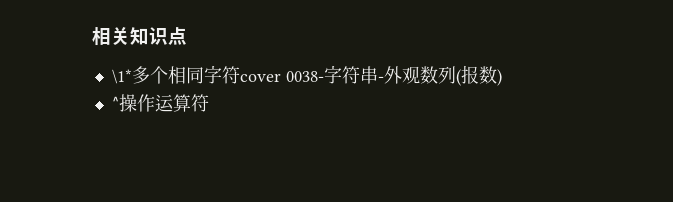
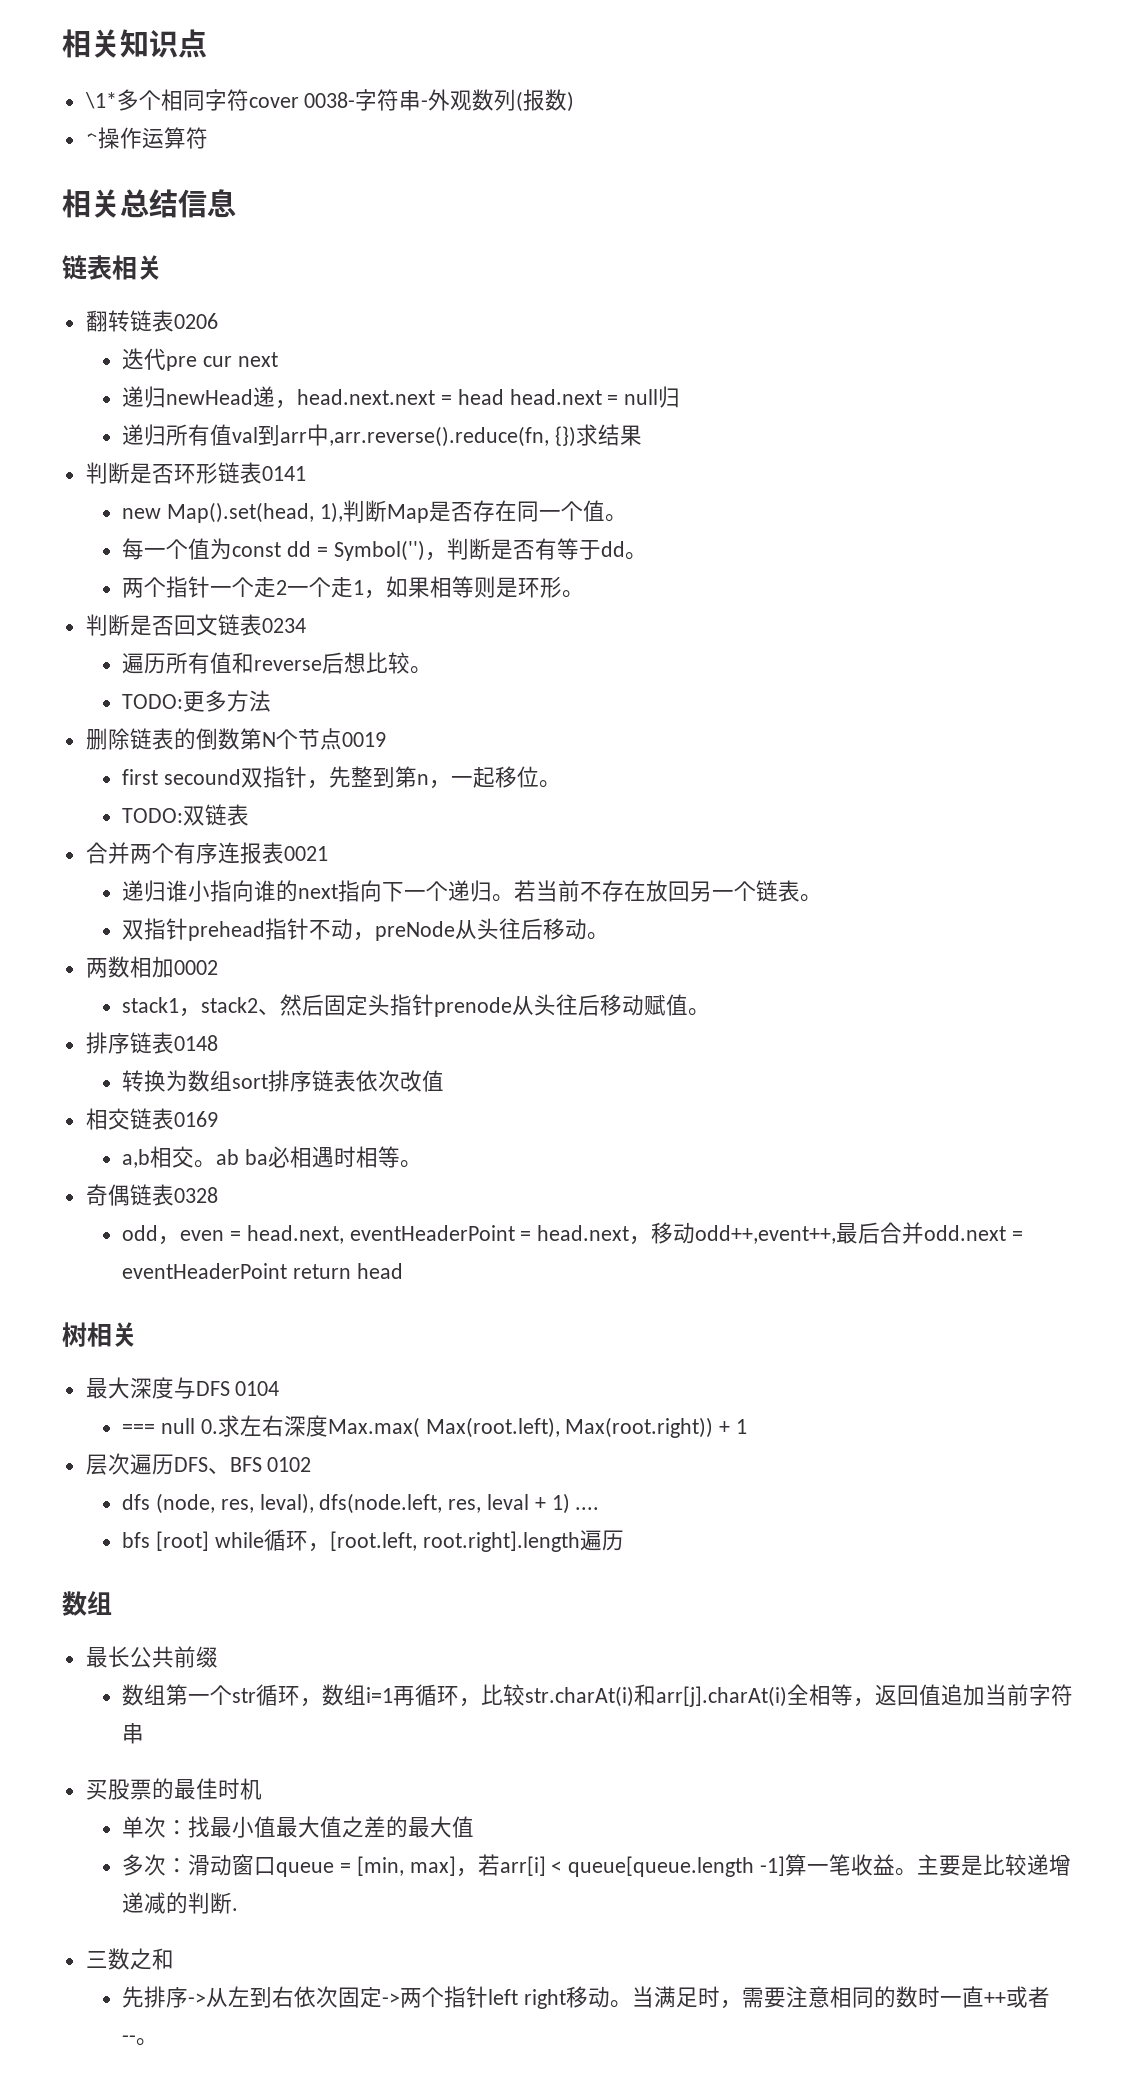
+ 相关总结信息
+ 链表相关
+ 翻转链表0206
+ 迭代pre cur next
+ 递归newHead递，head.next.next = head head.next = null归
+ 递归所有值val到arr中,arr.reverse().reduce(fn, {})求结果
+ 判断是否环形链表0141
+ new Map().set(head, 1),判断Map是否存在同一个值。
+ 每一个值为const dd = Symbol('')，判断是否有等于dd。
+ 两个指针一个走2一个走1，如果相等则是环形。
+ 判断是否回文链表0234
+ 遍历所有值和reverse后想比较。
+ TODO:更多方法
+ 删除链表的倒数第N个节点0019
+ first secound双指针，先整到第n，一起移位。
+ TODO:双链表
+ 合并两个有序连报表0021
+ 递归谁小指向谁的next指向下一个递归。若当前不存在放回另一个链表。
+ 双指针prehead指针不动，preNode从头往后移动。
+ 两数相加0002
+ stack1，stack2、然后固定头指针prenode从头往后移动赋值。
+ 排序链表0148
+ 转换为数组sort排序链表依次改值
+ 相交链表0169
+ a,b相交。ab ba必相遇时相等。
+ 奇偶链表0328
+ odd，even = head.next, eventHeaderPoint = head.next，移动odd++,event++,最后合并odd.next = eventHeaderPoint return head
+ 树相关
+ 最大深度与DFS 0104
+ === null 0.求左右深度Max.max( Max(root.left), Max(root.right)) + 1
+ 层次遍历DFS、BFS 0102
+ dfs (node, res, leval), dfs(node.left, res, leval + 1) ....
+ bfs [root] while循环，[root.left, root.right].length遍历
+ 数组
+ 最长公共前缀
+ 数组第一个str循环，数组i=1再循环，比较str.charAt(i)和arr[j].charAt(i)全相等，返回值追加当前字符串
+ 买股票的最佳时机
+ 单次：找最小值最大值之差的最大值
+ 多次：滑动窗口queue = [min, max]，若arr[i] < queue[queue.length -1]算一笔收益。主要是比较递增递减的判断.
+ 三数之和
+ 先排序->从左到右依次固定->两个指针left right移动。当满足时，需要注意相同的数时一直++或者--。

